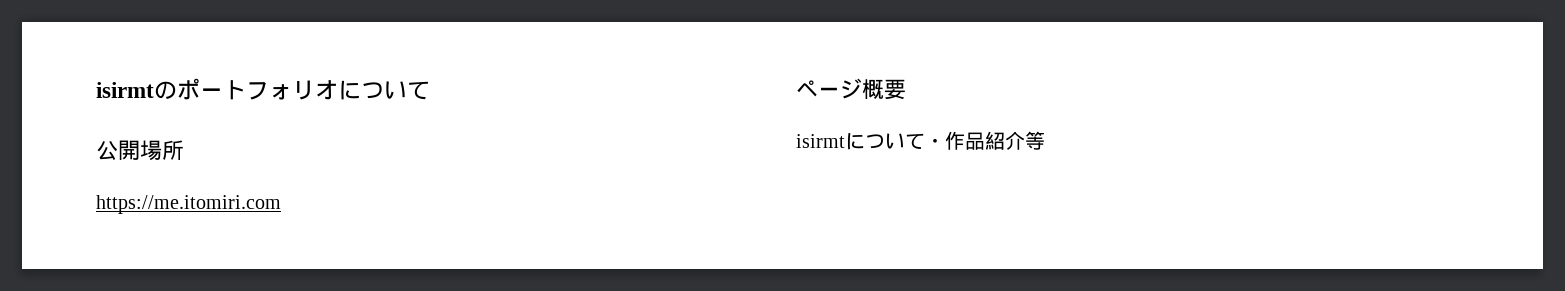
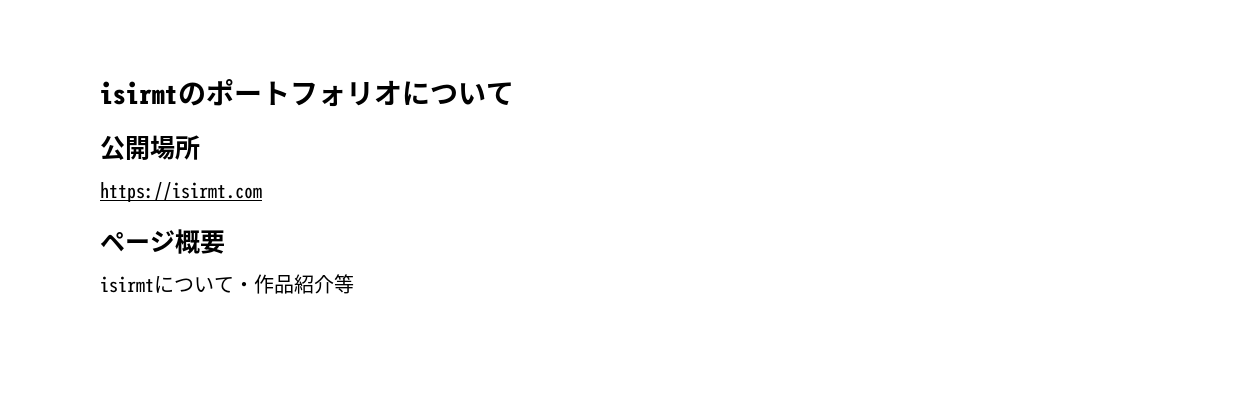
- https://me.itomiri.com
+ https://isirmt.com

